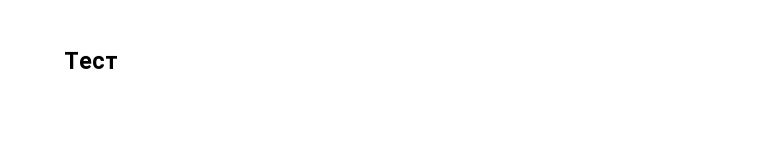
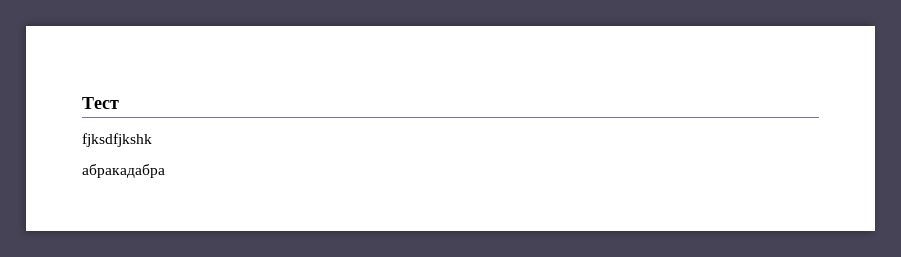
+ fjksdfjkshk
+ абракадабра

